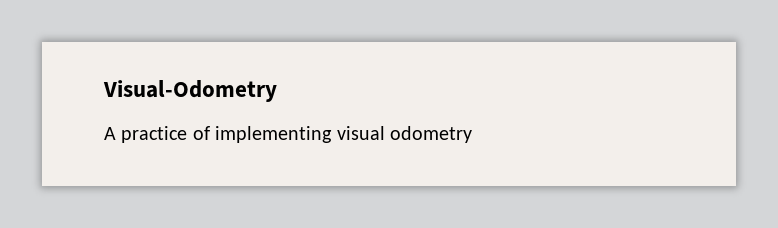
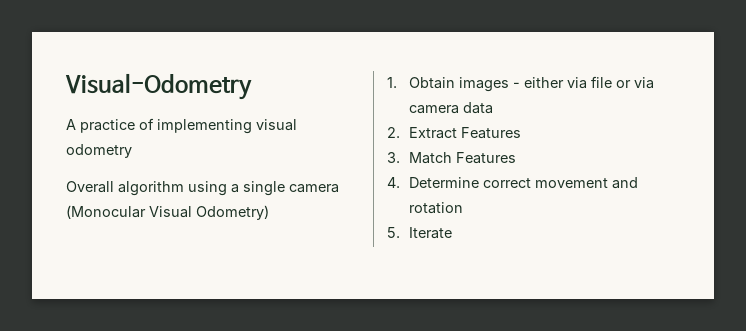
+ Overall algorithm using a single camera (Monocular Visual Odometry)
+ 1. Obtain images - either via file or via camera data
+ 2. Extract Features
+ 3. Match Features
+ 4. Determine correct movement and rotation
+ 5. Iterate

